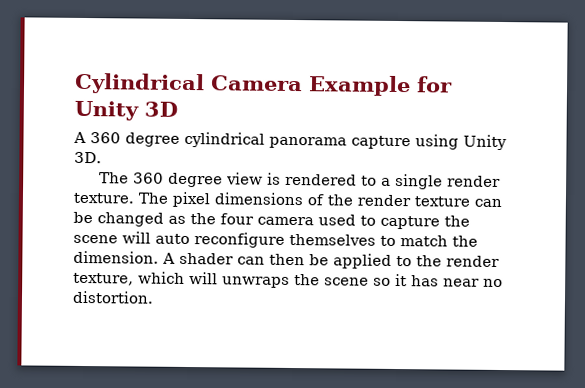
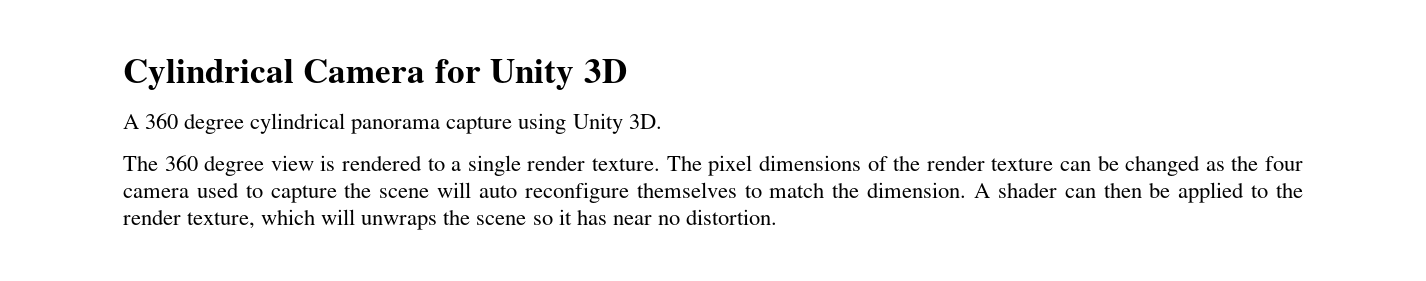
- Cylindrical Camera Example for Unity 3D
+ Cylindrical Camera for Unity 3D

